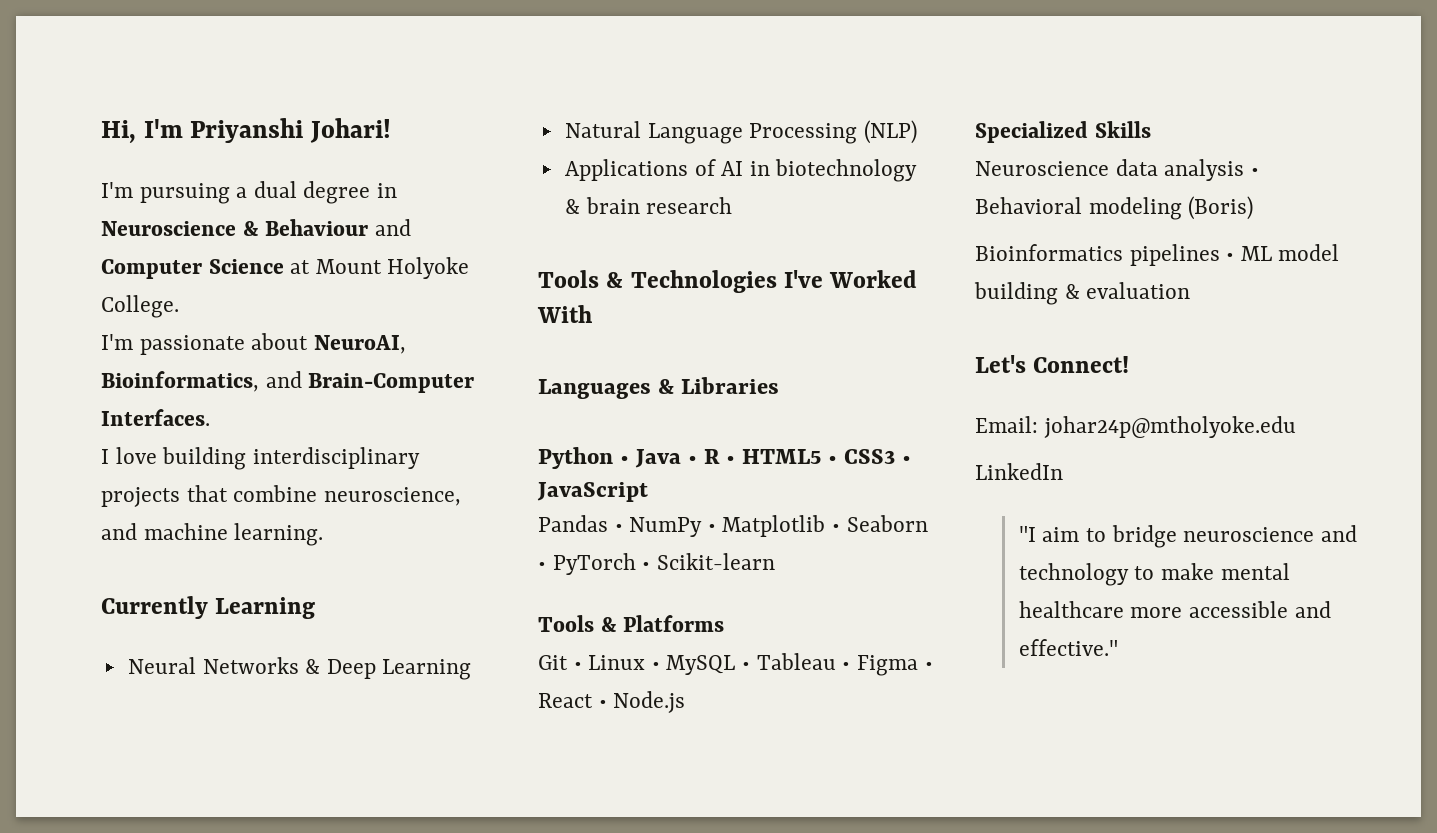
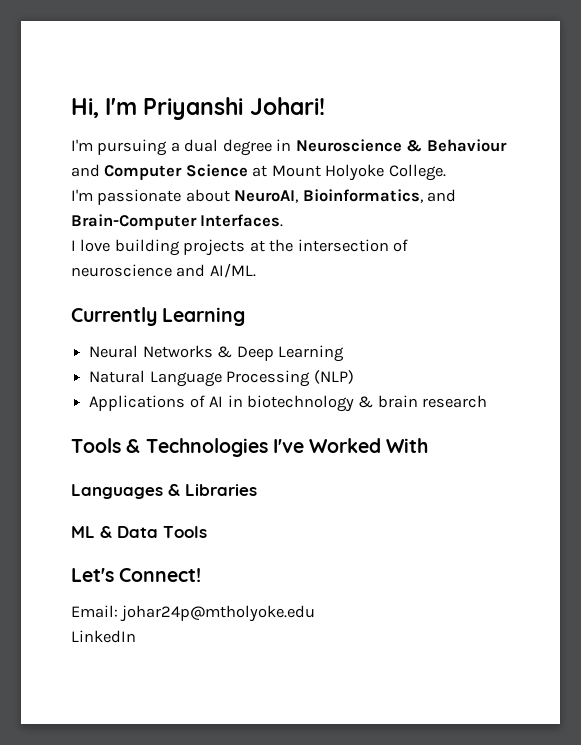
- I love building interdisciplinary projects that combine neuroscience, and machine learning.
+ I love building projects at the intersection of neuroscience and AI/ML.
- Python • Java • R • HTML5 • CSS3 • JavaScript
- Pandas • NumPy • Matplotlib • Seaborn • PyTorch • Scikit-learn
- Tools & Platforms
- Git • Linux • MySQL • Tableau • Figma • React • Node.js
- Specialized Skills
- Neuroscience data analysis • Behavioral modeling (Boris)
- Bioinformatics pipelines • ML model building & evaluation
+ ML & Data Tools
- "I aim to bridge neuroscience and technology to make mental healthcare more accessible and effective."

